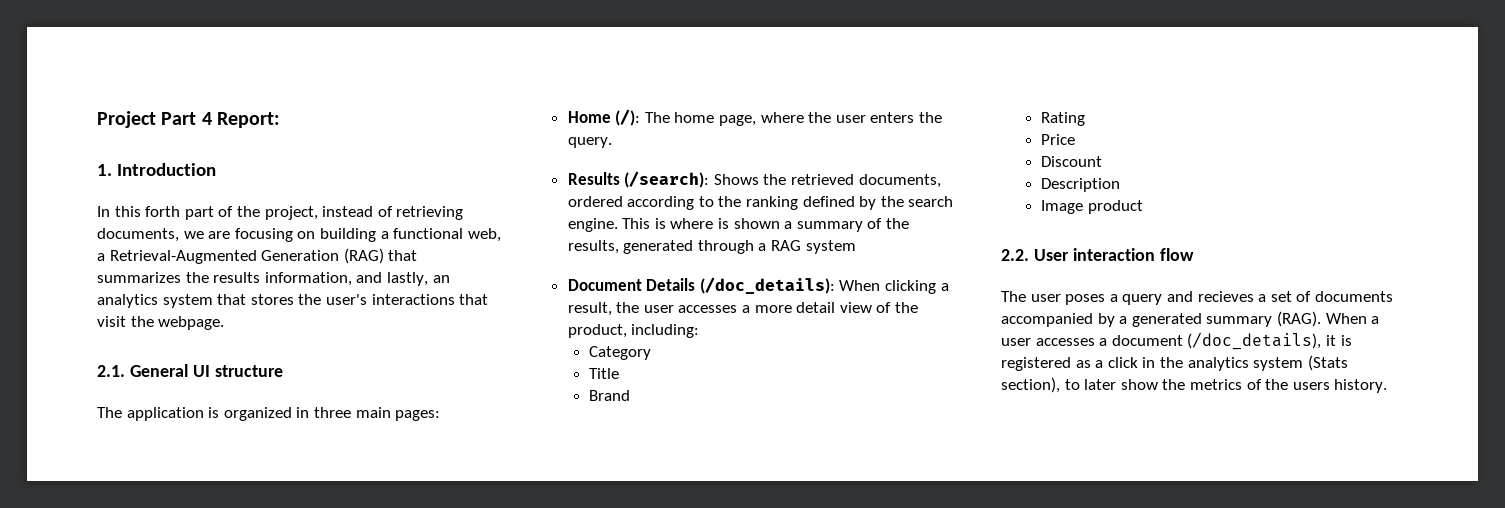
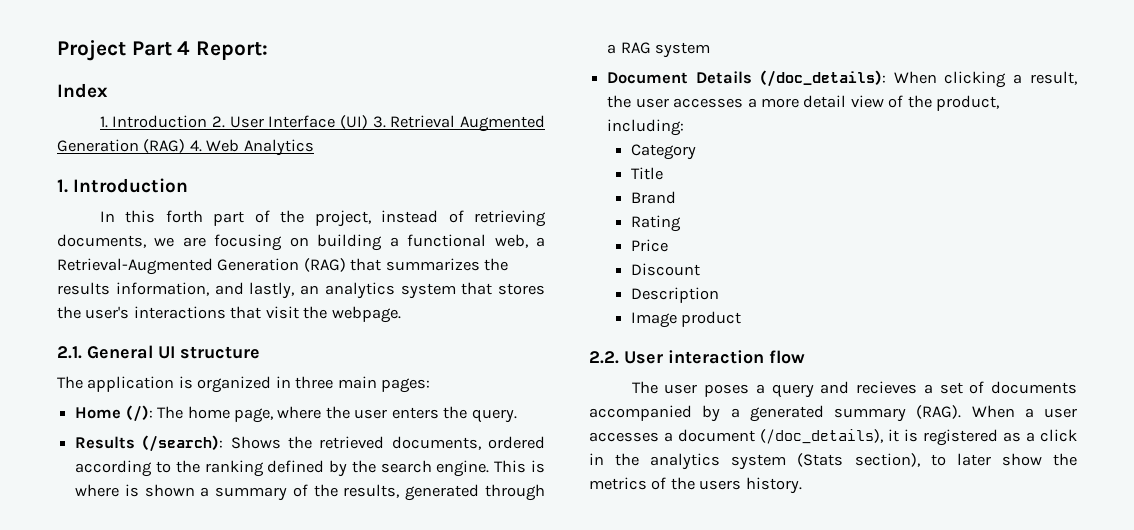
+ Index
+ 1. Introduction 2. User Interface (UI) 3. Retrieval Augmented Generation (RAG) 4. Web Analytics

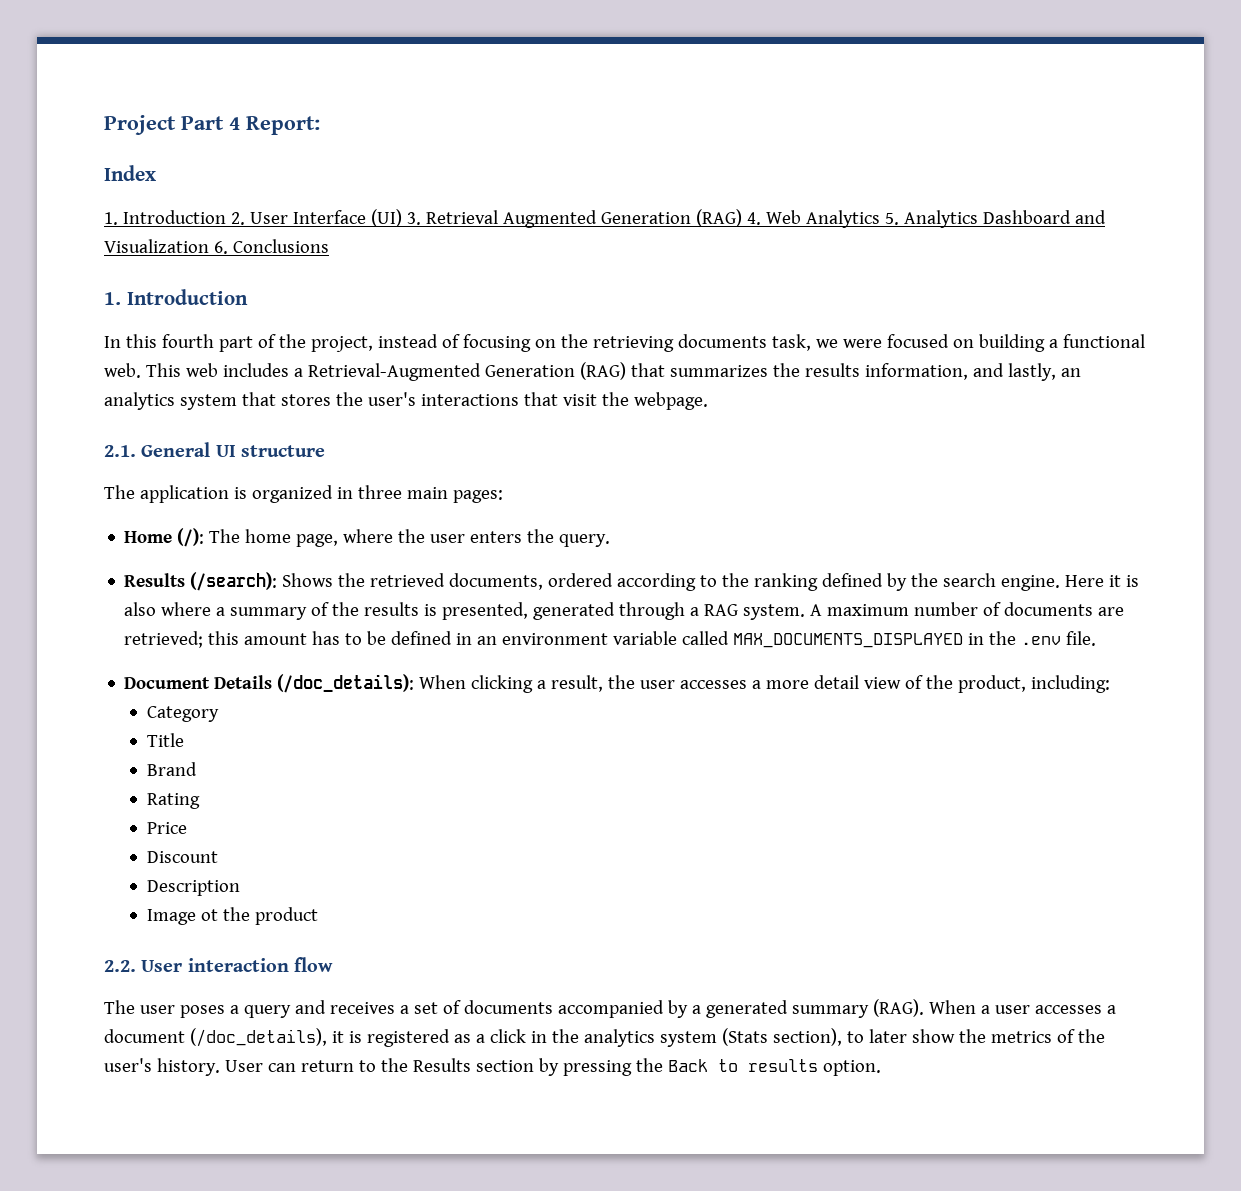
- 1. Introduction 2. User Interface (UI) 3. Retrieval Augmented Generation (RAG) 4. Web Analytics
+ 1. Introduction 2. User Interface (UI) 3. Retrieval Augmented Generation (RAG) 4. Web Analytics 5. Analytics Dashboard and Visualization 6. Conclusions
- In this forth part of the project, instead of retrieving documents, we are focusing on building a functional web, a Retrieval-Augmented Generation (RAG) that summarizes the results information, and lastly, an analytics system that stores the user's interactions that visit the webpage.
+ In this fourth part of the project, instead of focusing on the retrieving documents task, we were focused on building a functional web. This web includes a Retrieval-Augmented Generation (RAG) that summarizes the results information, and lastly, an analytics system that stores the user's interactions that visit the webpage.
- This is where is shown a summary of the results, generated through a RAG system
+ Here it is also where a summary of the results is presented, generated through a RAG system. A maximum number of documents are retrieved; this amount has to be defined in an environment variable called MAX_DOCUMENTS_DISPLAYED in the .env file.
- Image product
+ Image ot the product
- The user poses a query and recieves a set of documents accompanied by a generated summary (RAG).
+ The user poses a query and receives a set of documents accompanied by a generated summary (RAG).
- When a user accesses a document (/doc_details), it is registered as a click in the analytics system (Stats section), to later show the metrics of the users history.
+ When a user accesses a document (/doc_details), it is registered as a click in the analytics system (Stats section), to later show the metrics of the user's history. User can return to the Results section by pressing the Back to results option.

